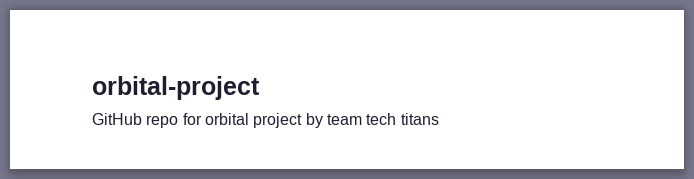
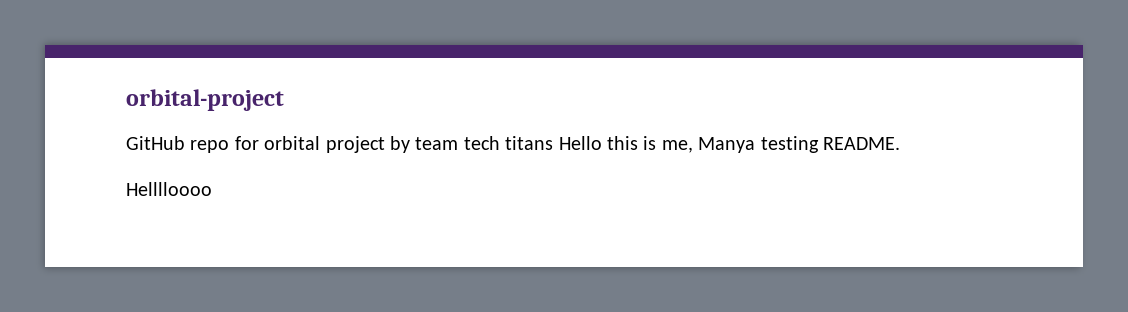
- GitHub repo for orbital project by team tech titans
+ GitHub repo for orbital project by team tech titans Hello this is me, Manya testing README.
+ Helllloooo

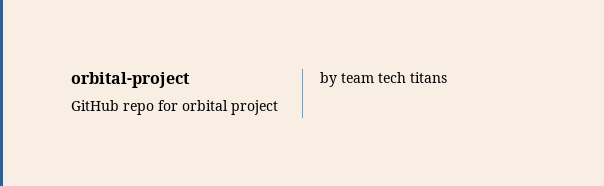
- GitHub repo for orbital project by team tech titans Hello this is me, Manya testing README.
- Helllloooo
+ GitHub repo for orbital project by team tech titans

